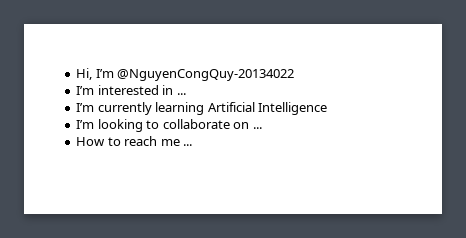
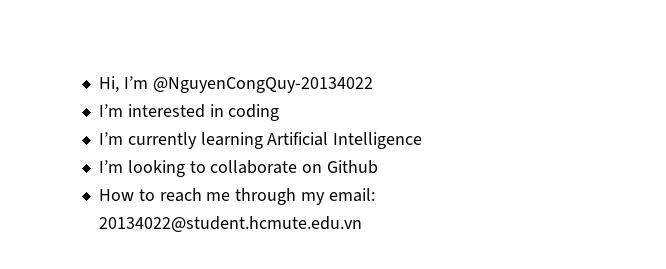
- I’m interested in ...
+ I’m interested in coding
- I’m looking to collaborate on ...
+ I’m looking to collaborate on Github
- How to reach me ...
+ How to reach me through my email: 20134022@student.hcmute.edu.vn

